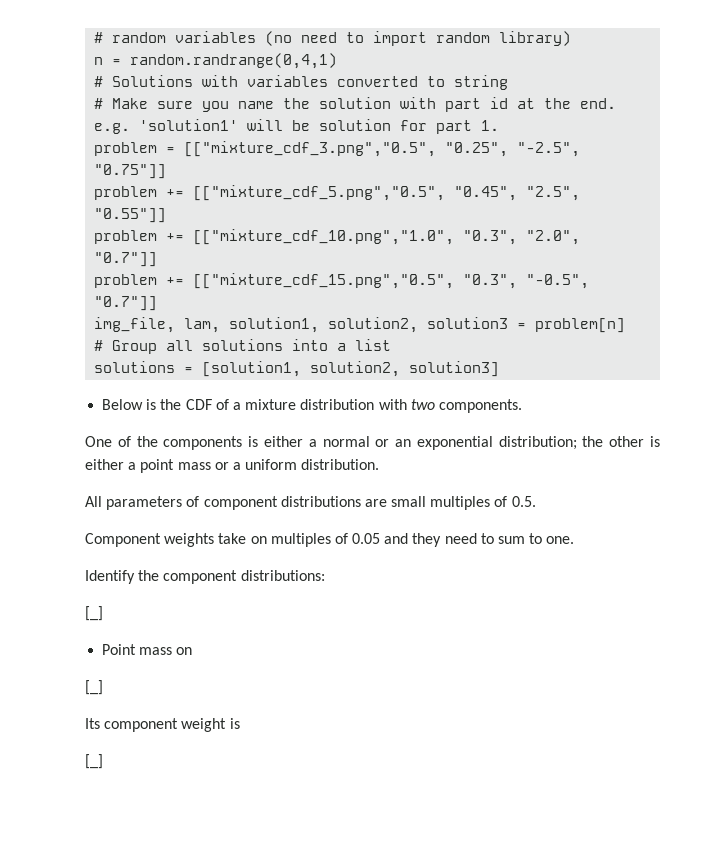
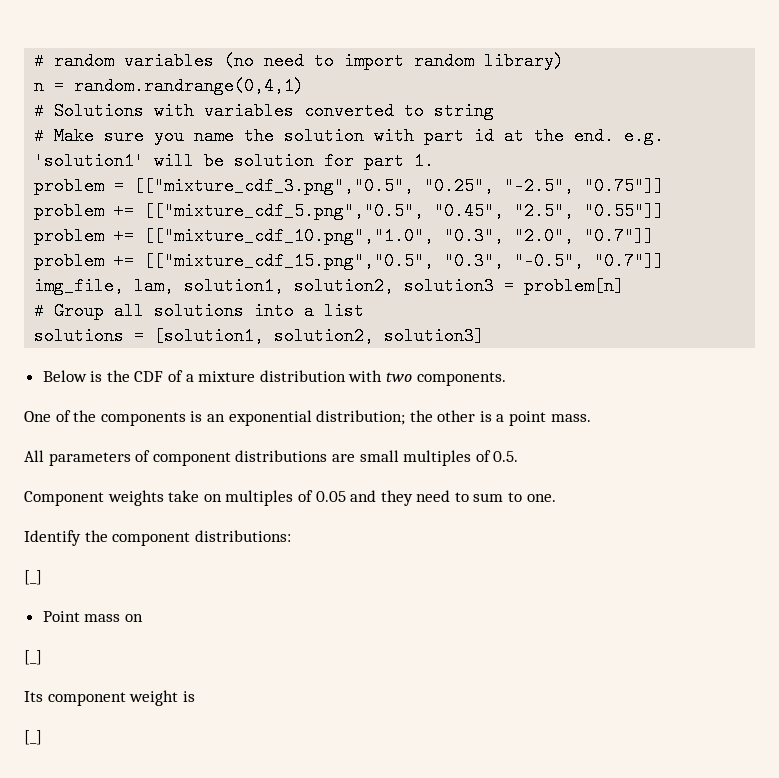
- One of the components is either a normal or an exponential distribution; the other is either a point mass or a uniform distribution.
+ One of the components is an exponential distribution; the other is a point mass.

